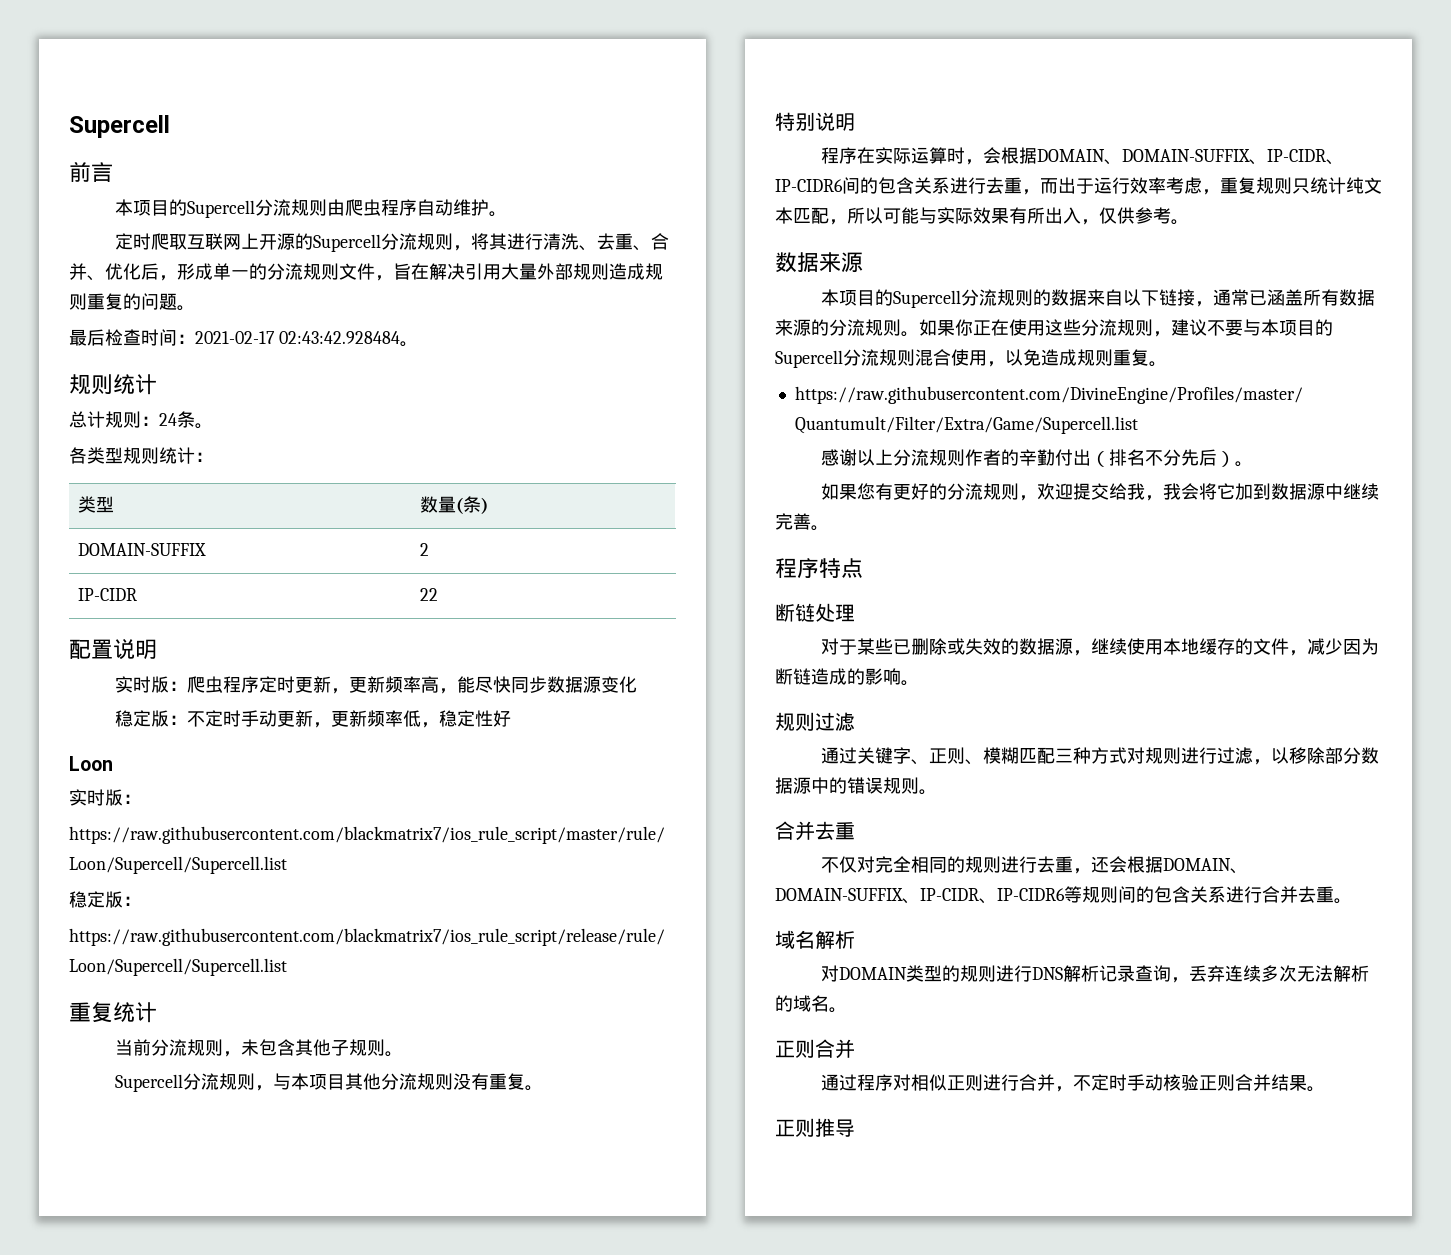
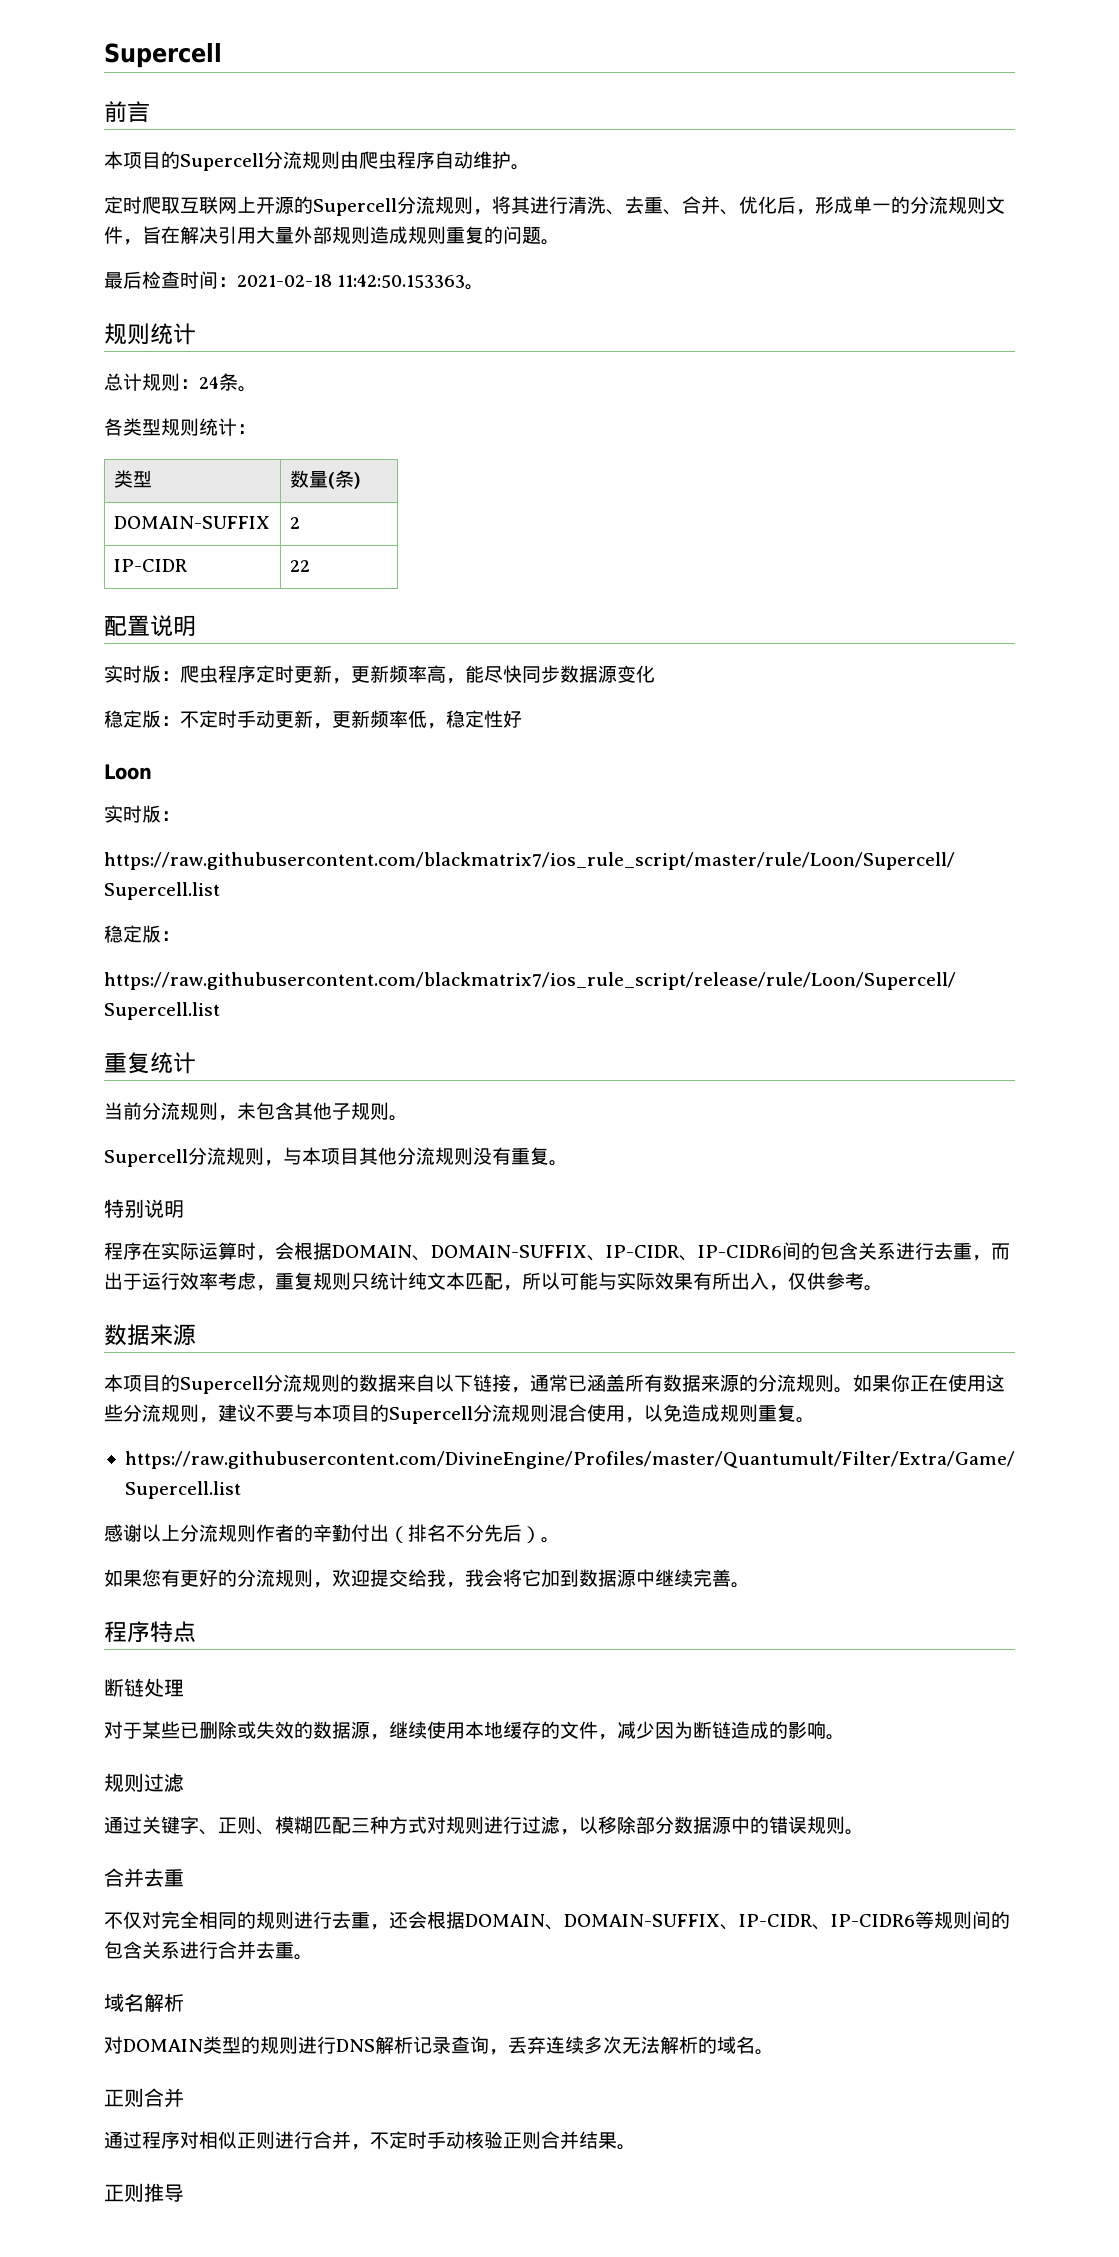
- 最后检查时间：2021-02-17 02:43:42.928484。
+ 最后检查时间：2021-02-18 11:42:50.153363。

